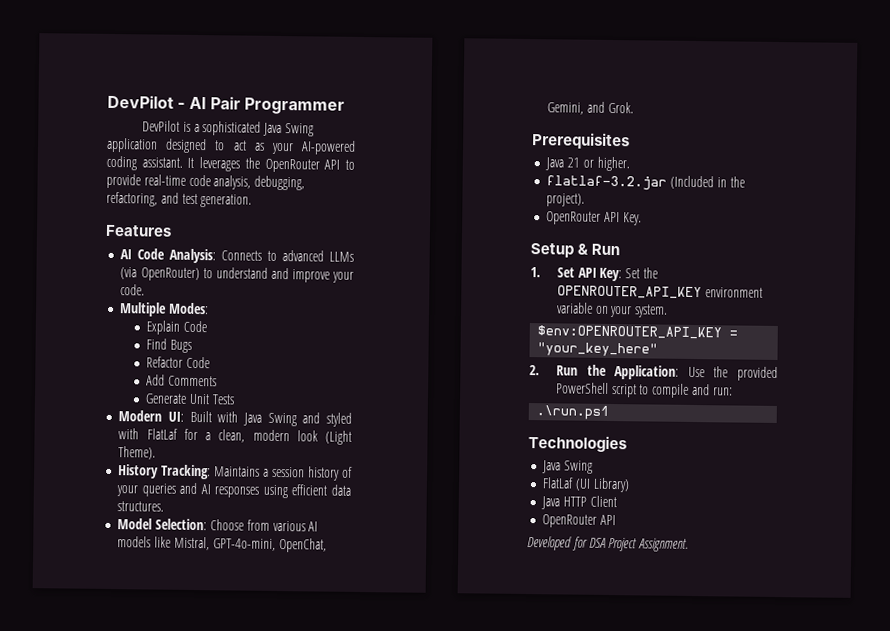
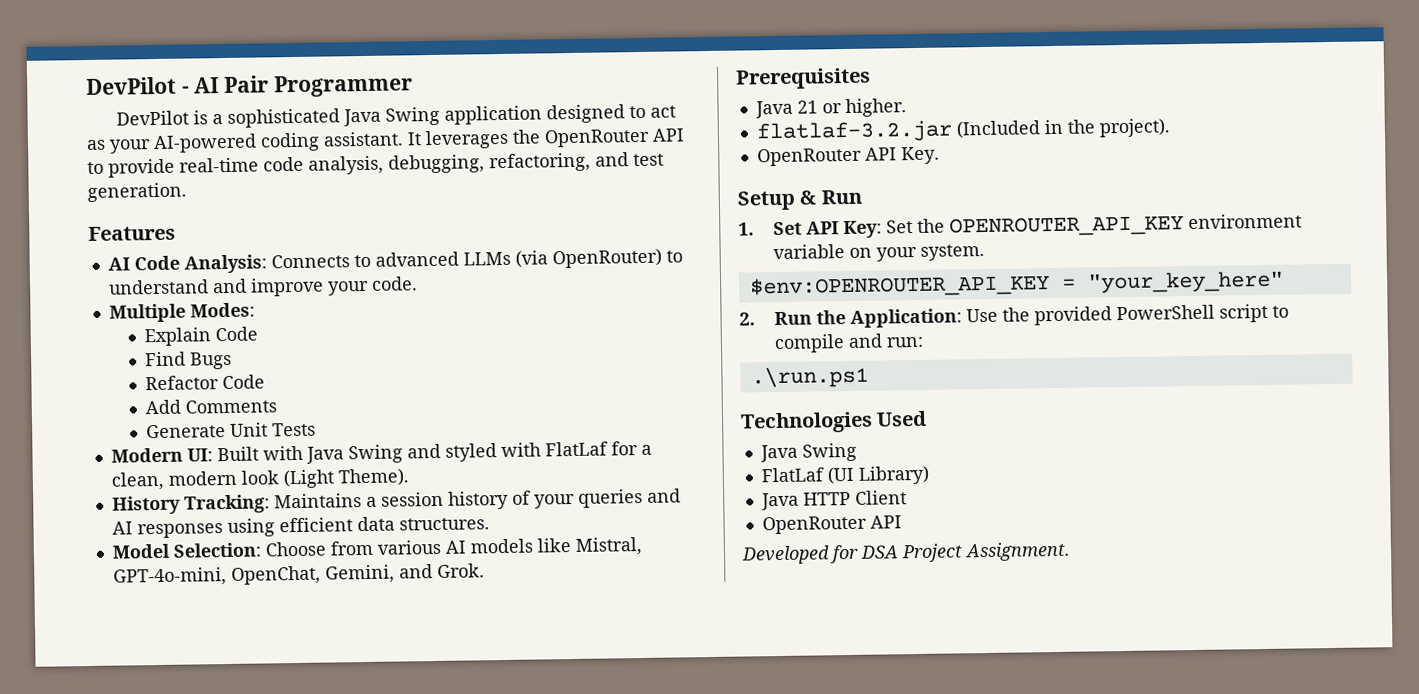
- Technologies
+ Technologies Used

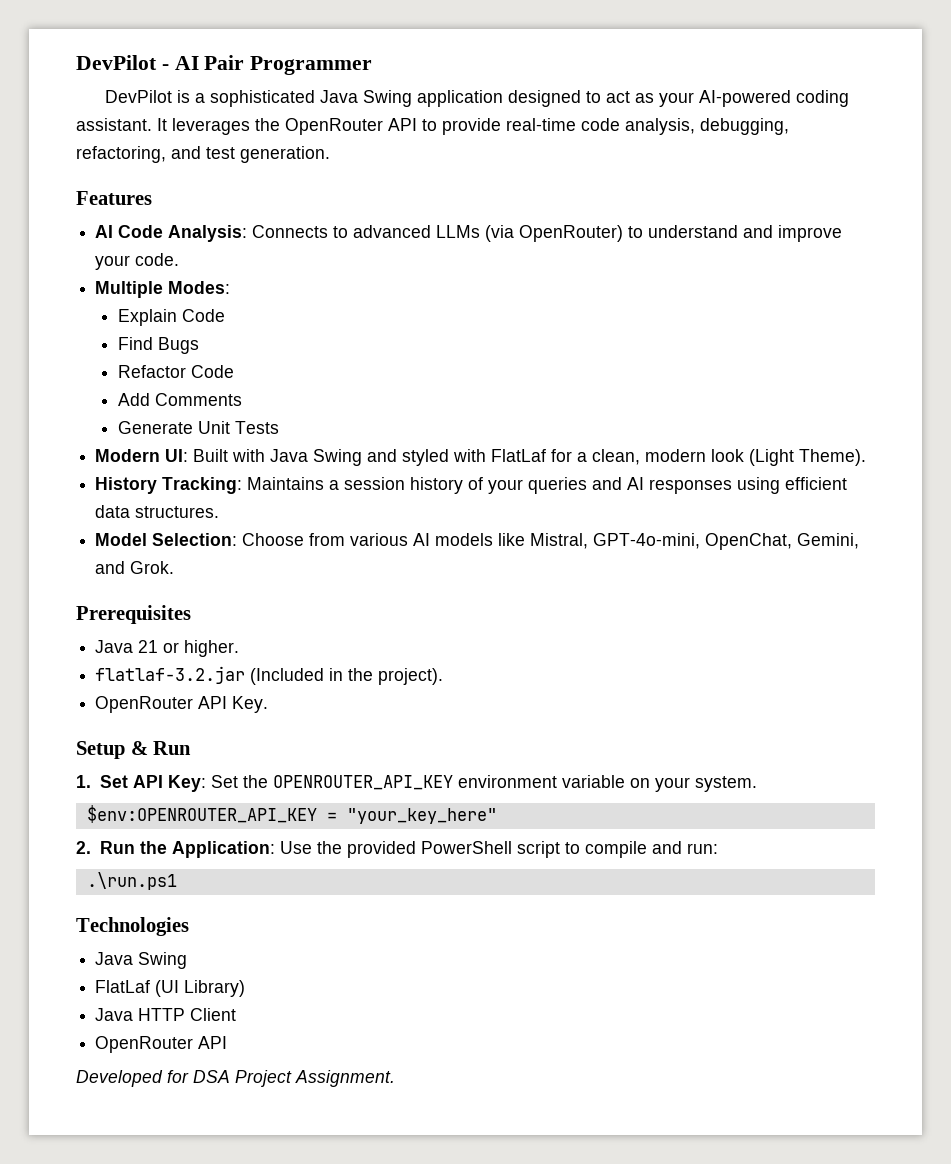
- Technologies Used
+ Technologies

